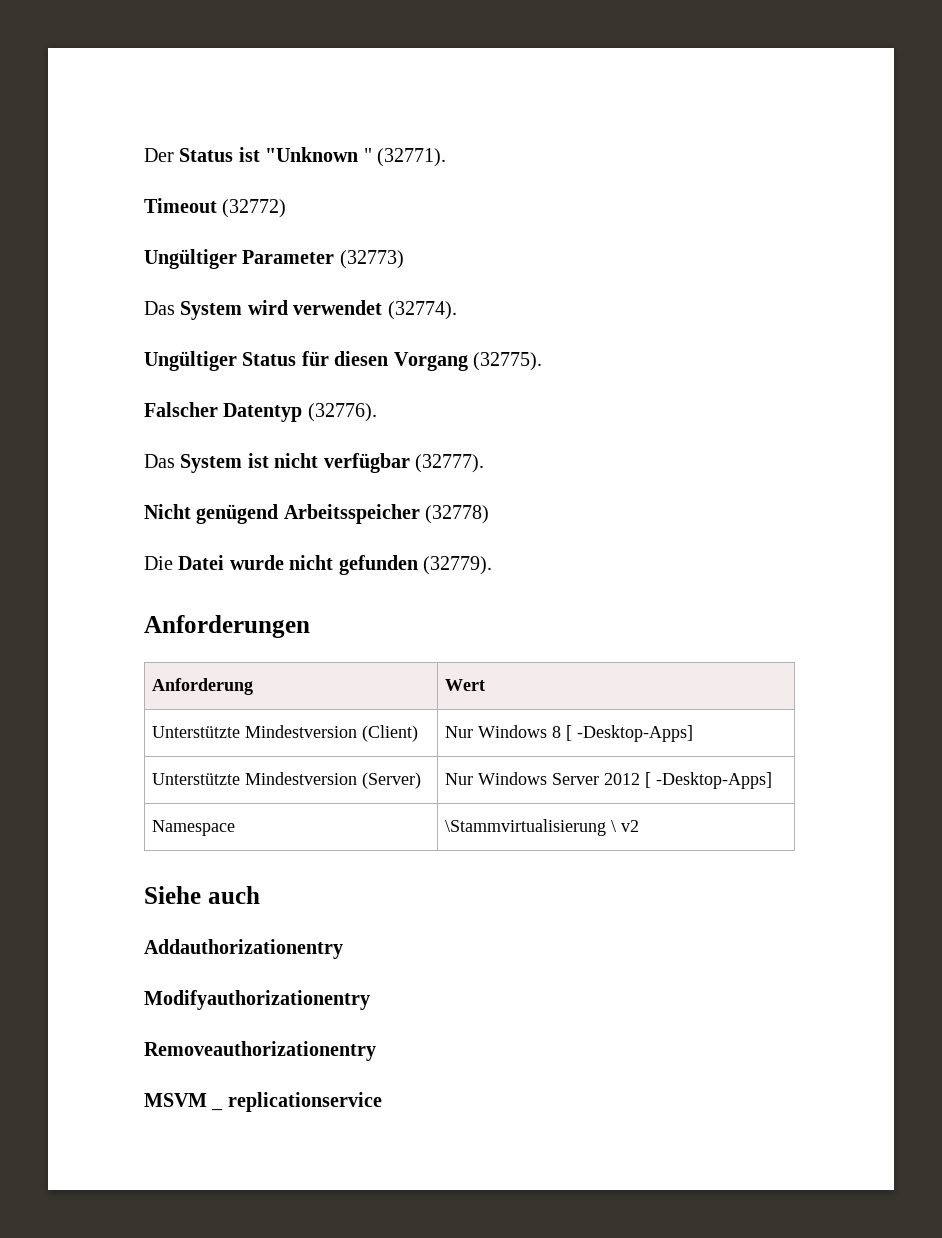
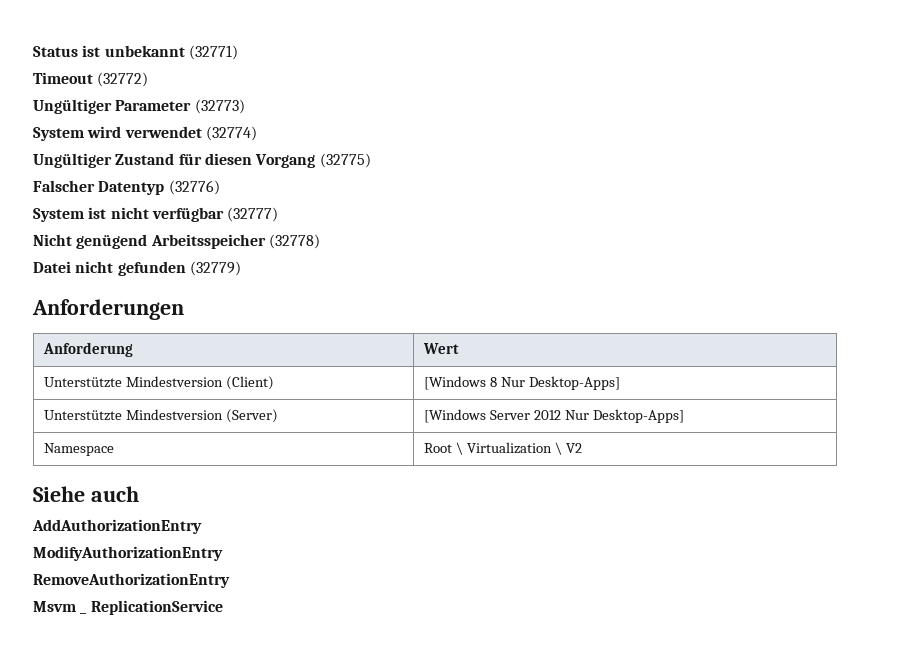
- Der Status ist "Unknown " (32771).
+ Status ist unbekannt (32771)
- Das System wird verwendet (32774).
- Ungültiger Status für diesen Vorgang (32775).
+ System wird verwendet (32774)
+ Ungültiger Zustand für diesen Vorgang (32775)
- Falscher Datentyp (32776).
- Das System ist nicht verfügbar (32777).
+ Falscher Datentyp (32776)
+ System ist nicht verfügbar (32777)
- Die Datei wurde nicht gefunden (32779).
+ Datei nicht gefunden (32779)
- Unterstützte Mindestversion (Client) | Nur Windows 8 [ -Desktop-Apps]
- Unterstützte Mindestversion (Server) | Nur Windows Server 2012 [ -Desktop-Apps]
- Namespace | \Stammvirtualisierung \ v2
+ Unterstützte Mindestversion (Client) | [Windows 8 Nur Desktop-Apps]
+ Unterstützte Mindestversion (Server) | [Windows Server 2012 Nur Desktop-Apps]
+ Namespace | Root \ Virtualization \ V2
  Siehe auch
- Addauthorizationentry
- Modifyauthorizationentry
- Removeauthorizationentry
- MSVM _ replicationservice
+ AddAuthorizationEntry
+ ModifyAuthorizationEntry
+ RemoveAuthorizationEntry
+ Msvm _ ReplicationService

